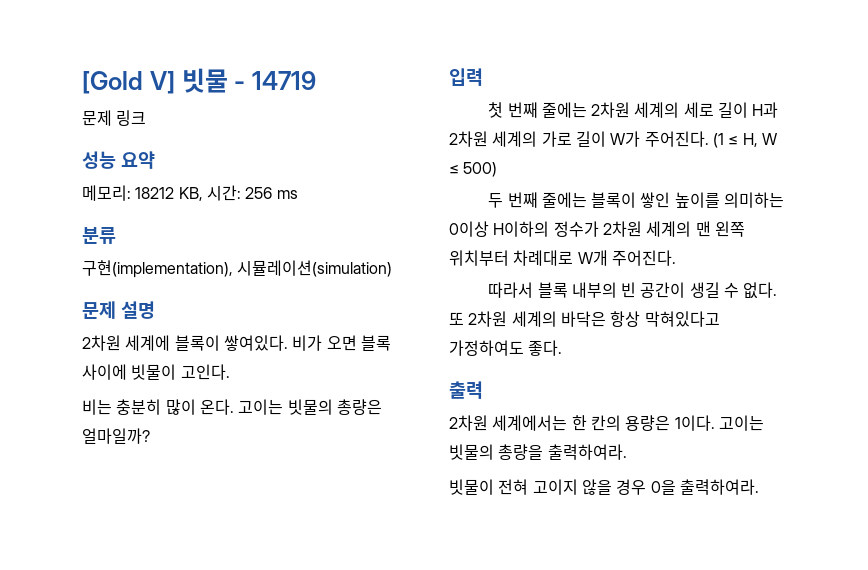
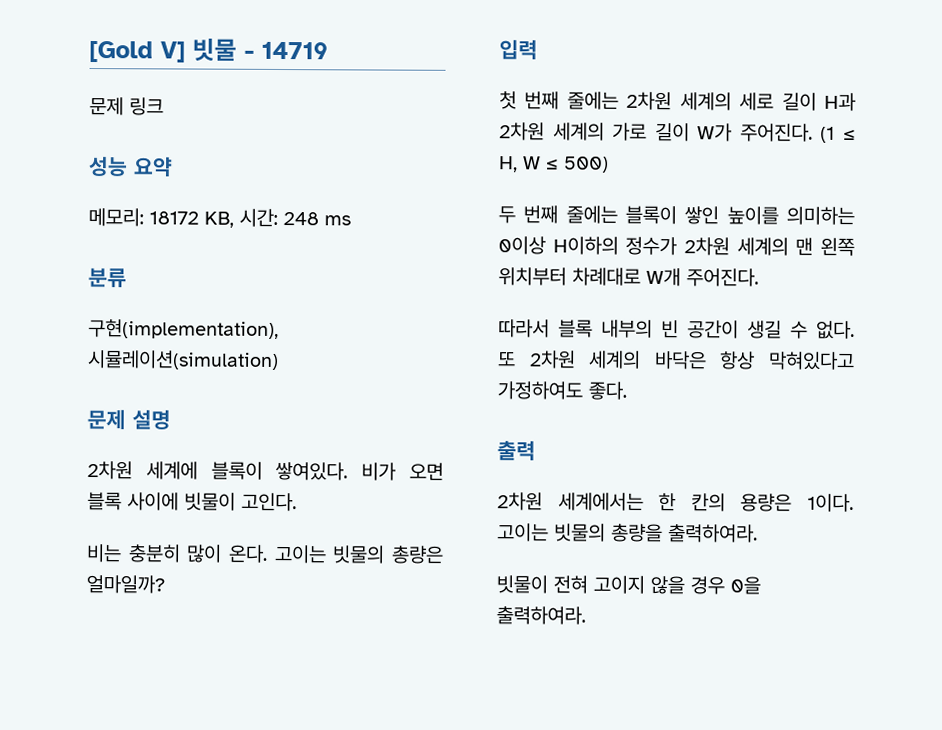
- 메모리: 18212 KB, 시간: 256 ms
+ 메모리: 18172 KB, 시간: 248 ms

